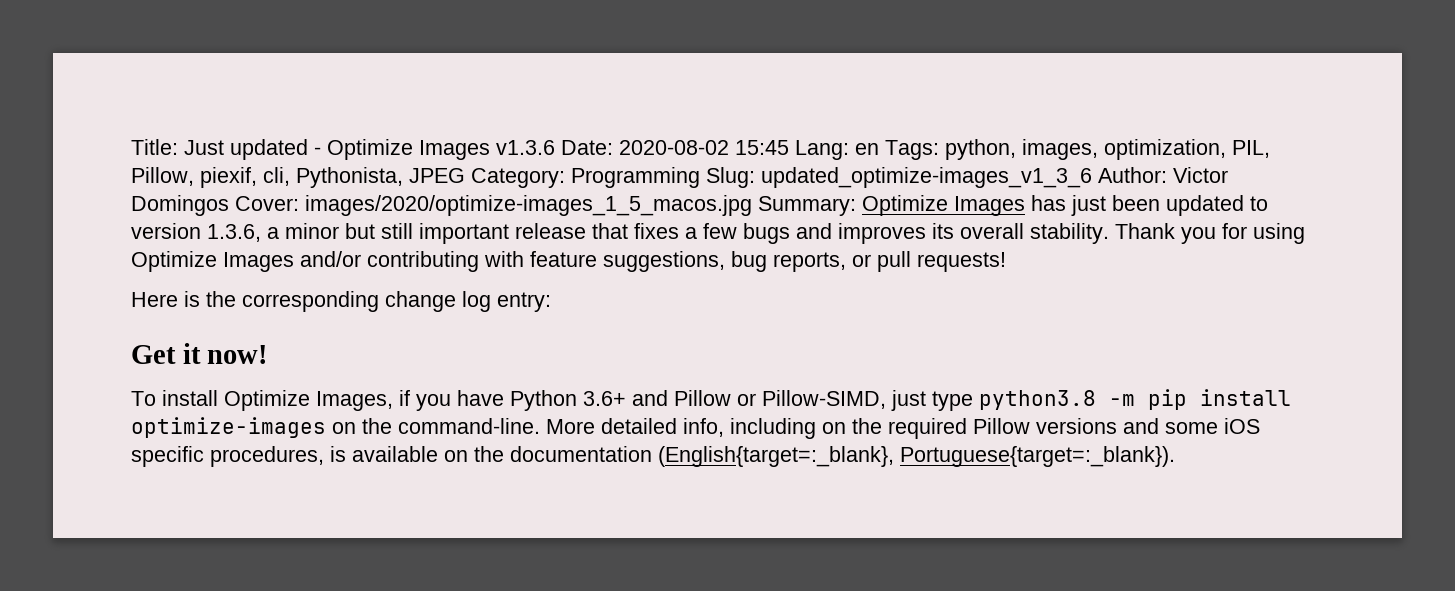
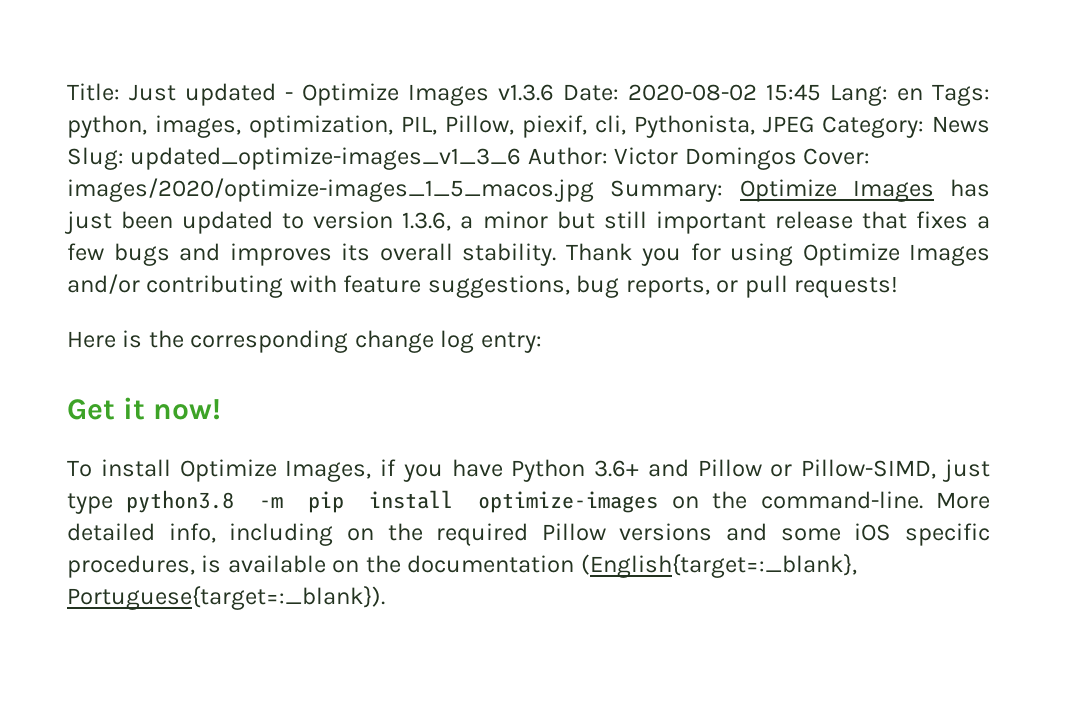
- Title: Just updated - Optimize Images v1.3.6 Date: 2020-08-02 15:45 Lang: en Tags: python, images, optimization, PIL, Pillow, piexif, cli, Pythonista, JPEG Category: Programming Slug: updated_optimize-images_v1_3_6 Author: Victor Domingos Cover: images/2020/optimize-images_1_5_macos.jpg Summary: Optimize Images has just been updated to version 1.3.6, a minor but still important release that fixes a few bugs and improves its overall stability.
+ Title: Just updated - Optimize Images v1.3.6 Date: 2020-08-02 15:45 Lang: en Tags: python, images, optimization, PIL, Pillow, piexif, cli, Pythonista, JPEG Category: News Slug: updated_optimize-images_v1_3_6 Author: Victor Domingos Cover: images/2020/optimize-images_1_5_macos.jpg Summary: Optimize Images has just been updated to version 1.3.6, a minor but still important release that fixes a few bugs and improves its overall stability.

